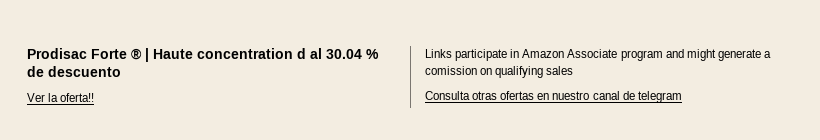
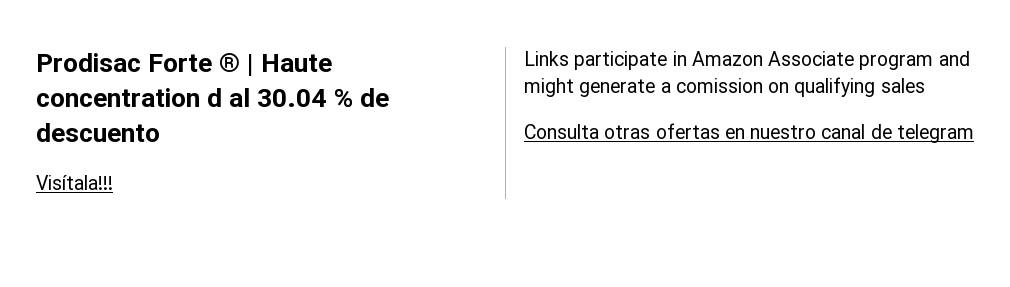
- Ver la oferta!!
+ Visítala!!!

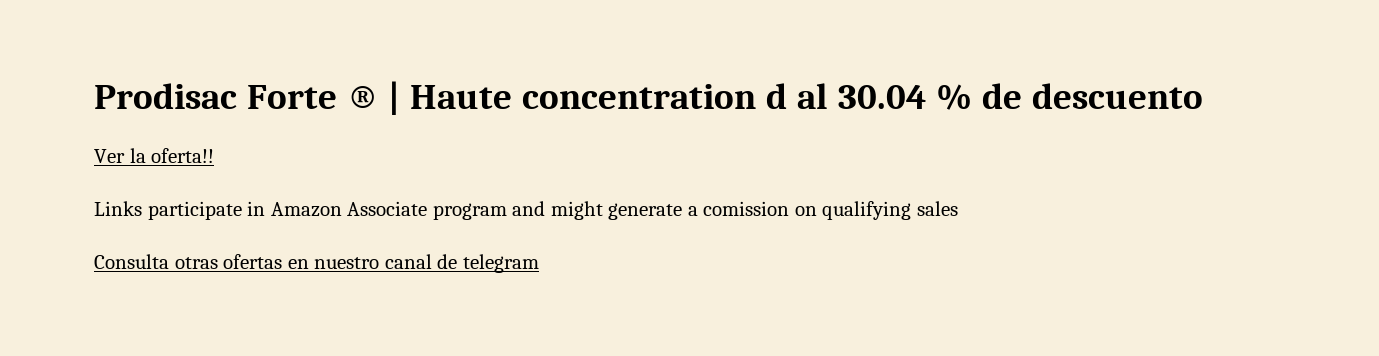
- Visítala!!!
+ Ver la oferta!!

